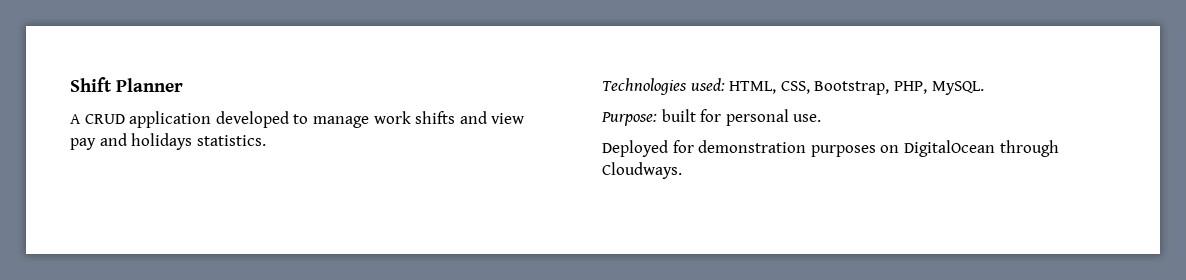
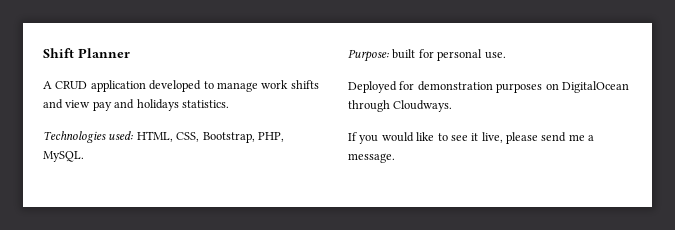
+ If you would like to see it live, please send me a message.

